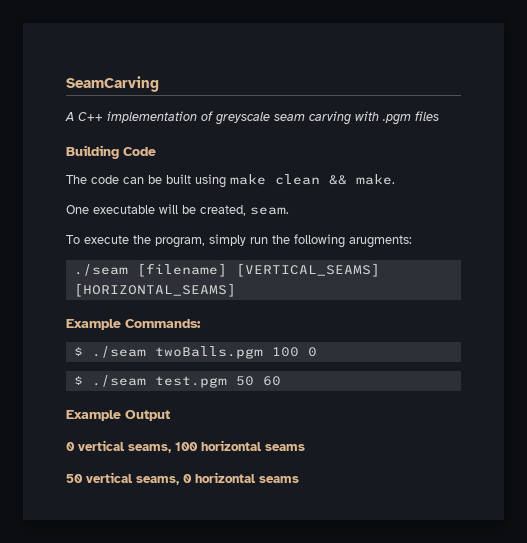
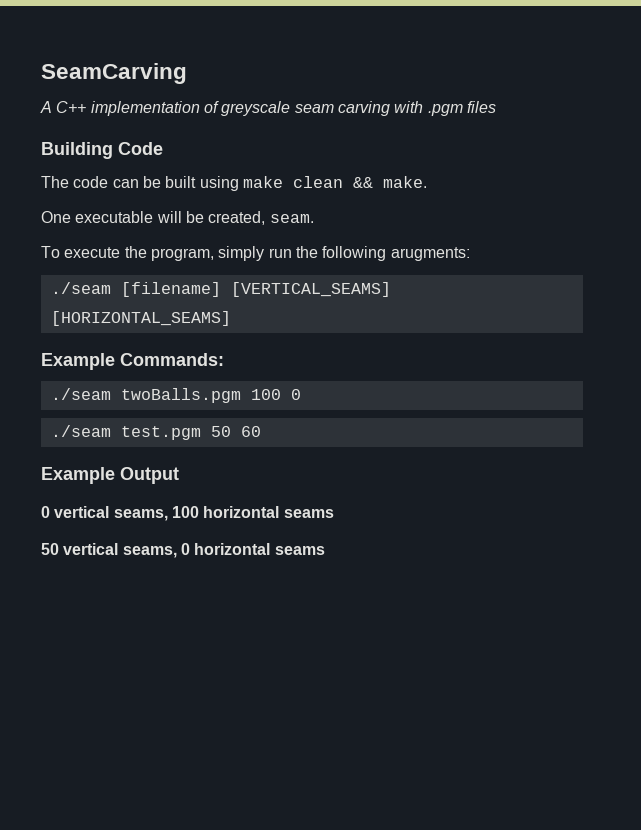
- $ ./seam twoBalls.pgm 100 0
+ ./seam twoBalls.pgm 100 0
- $ ./seam test.pgm 50 60
+ ./seam test.pgm 50 60

